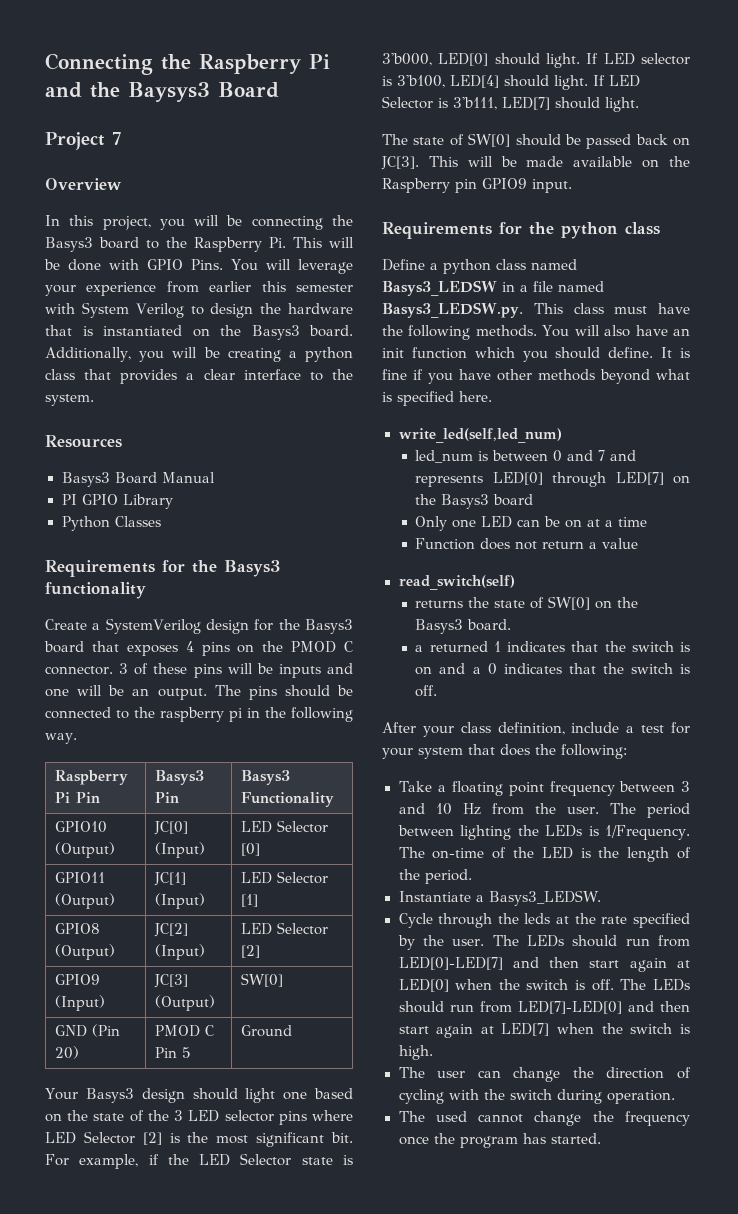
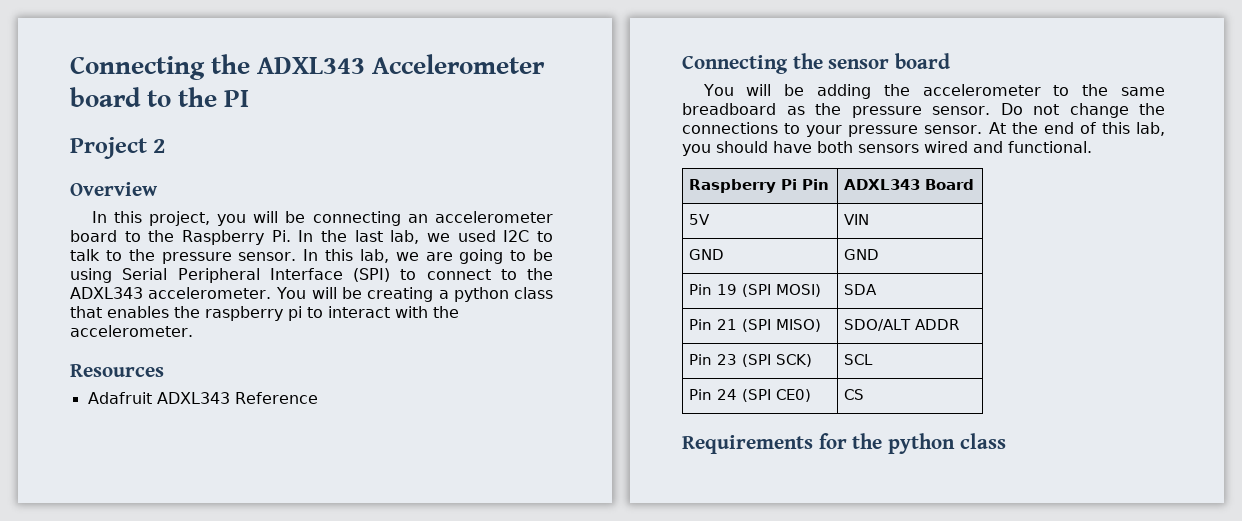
- Connecting the Raspberry Pi and the Baysys3 Board
+ Connecting the ADXL343 Accelerometer board to the PI
- Project 7
+ Project 2
- In this project, you will be connecting the Basys3 board to the Raspberry Pi. This will be done with GPIO Pins. You will leverage your experience from earlier this semester with System Verilog to design the hardware that is instantiated on the Basys3 board. Additionally, you will be creating a python class that provides a clear interface to the system.
+ In this project, you will be connecting an accelerometer board to the Raspberry Pi. In the last lab, we used I2C to talk to the pressure sensor. In this lab, we are going to be using Serial Peripheral Interface (SPI) to connect to the ADXL343 accelerometer. You will be creating a python class that enables the raspberry pi to interact with the accelerometer.
  Resources
- Basys3 Board Manual
- PI GPIO Library
- Python Classes
- Requirements for the Basys3 functionality
- Create a SystemVerilog design for the Basys3 board that exposes 4 pins on the PMOD C connector. 3 of these pins will be inputs and one will be an output. The pins should be connected to the raspberry pi in the following way.
- Raspberry Pi Pin | Basys3 Pin | Basys3 Functionality
- GPIO10 (Output) | JC[0] (Input) | LED Selector [0]
- GPIO11 (Output) | JC[1] (Input) | LED Selector [1]
- GPIO8 (Output) | JC[2] (Input) | LED Selector [2]
- GPIO9 (Input) | JC[3] (Output) | SW[0]
- GND (Pin 20) | PMOD C Pin 5 | Ground
- Your Basys3 design should light one based on the state of the 3 LED selector pins where LED Selector [2] is the most significant bit. For example, if the LED Selector state is 3'b000, LED[0] should light. If LED selector is 3'b100, LED[4] should light. If LED Selector is 3'b111, LED[7] should light.
- The state of SW[0] should be passed back on JC[3]. This will be made available on the Raspberry pin GPIO9 input.
+ Adafruit ADXL343 Reference
+ Connecting the sensor board
+ You will be adding the accelerometer to the same breadboard as the pressure sensor. Do not change the connections to your pressure sensor. At the end of this lab, you should have both sensors wired and functional.
+ Raspberry Pi Pin | ADXL343 Board
+ 5V | VIN
+ GND | GND
+ Pin 19 (SPI MOSI) | SDA
+ Pin 21 (SPI MISO) | SDO/ALT ADDR
+ Pin 23 (SPI SCK) | SCL
+ Pin 24 (SPI CE0) | CS
- Define a python class named Basys3_LEDSW in a file named Basys3_LEDSW.py. This class must have the following methods. You will also have an init function which you should define. It is fine if you have other methods beyond what is specified here.
- write_led(self,led_num)
- led_num is between 0 and 7 and represents LED[0] through LED[7] on the Basys3 board
- Only one LED can be on at a time
- Function does not return a value
- read_switch(self)
- returns the state of SW[0] on the Basys3 board.
- a returned 1 indicates that the switch is on and a 0 indicates that the switch is off.
- After your class definition, include a test for your system that does the following:
- Take a floating point frequency between 3 and 10 Hz from the user. The period between lighting the LEDs is 1/Frequency. The on-time of the LED is the length of the period.
- Instantiate a Basys3_LEDSW.
- Cycle through the leds at the rate specified by the user. The LEDs should run from LED[0]-LED[7] and then start again at LED[0] when the switch is off. The LEDs should run from LED[7]-LED[0] and then start again at LED[7] when the switch is high.
- The user can change the direction of cycling with the switch during operation.
- The used cannot change the frequency once the program has started.

